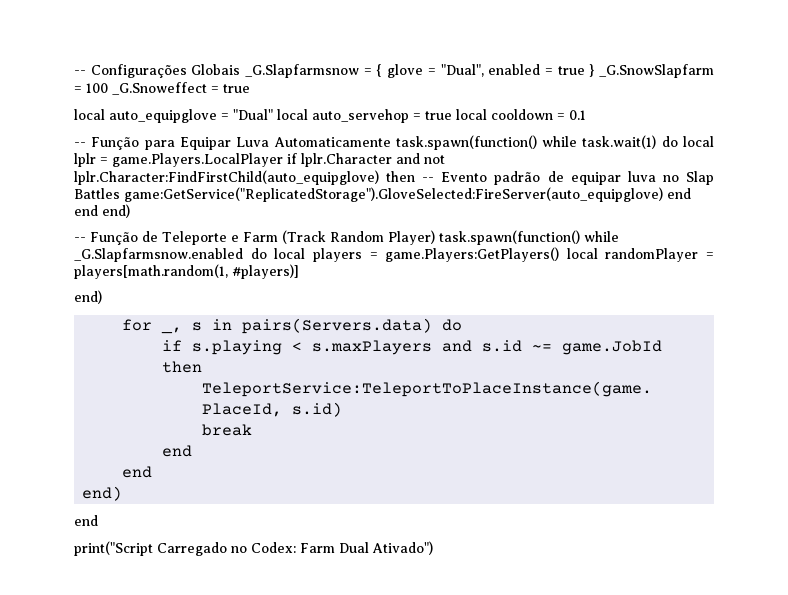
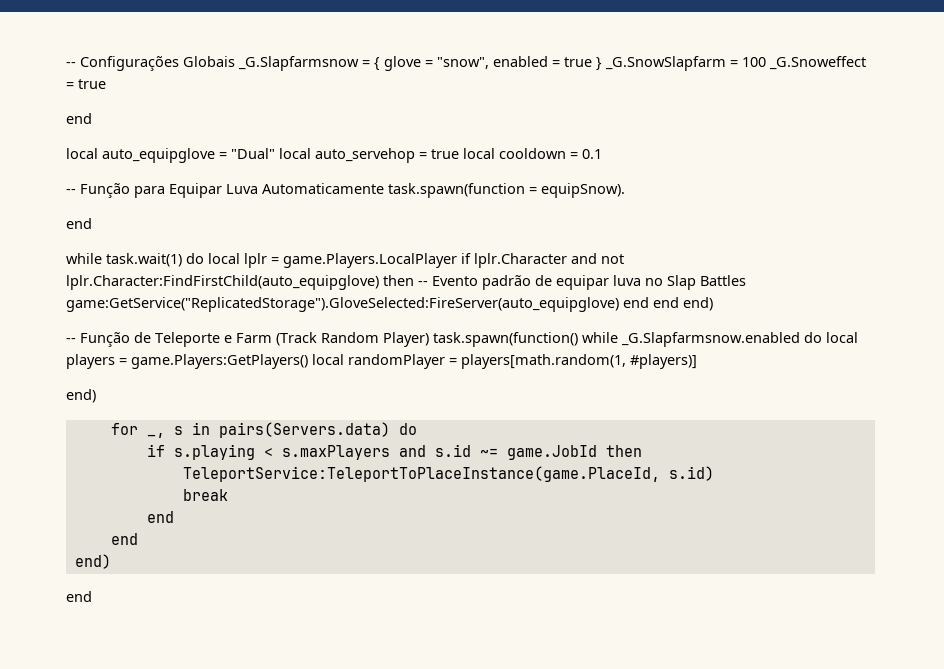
- -- Configurações Globais _G.Slapfarmsnow = { glove = "Dual", enabled = true } _G.SnowSlapfarm = 100 _G.Snoweffect = true
+ -- Configurações Globais _G.Slapfarmsnow = { glove = "snow", enabled = true } _G.SnowSlapfarm = 100 _G.Snoweffect = true
+ end
- -- Função para Equipar Luva Automaticamente task.spawn(function() while task.wait(1) do local lplr = game.Players.LocalPlayer if lplr.Character and not lplr.Character:FindFirstChild(auto_equipglove) then -- Evento padrão de equipar luva no Slap Battles game:GetService("ReplicatedStorage").GloveSelected:FireServer(auto_equipglove) end end end)
+ -- Função para Equipar Luva Automaticamente task.spawn(function = equipSnow).
+ end
+ while task.wait(1) do local lplr = game.Players.LocalPlayer if lplr.Character and not lplr.Character:FindFirstChild(auto_equipglove) then -- Evento padrão de equipar luva no Slap Battles game:GetService("ReplicatedStorage").GloveSelected:FireServer(auto_equipglove) end end end)
- print("Script Carregado no Codex: Farm Dual Ativado")

